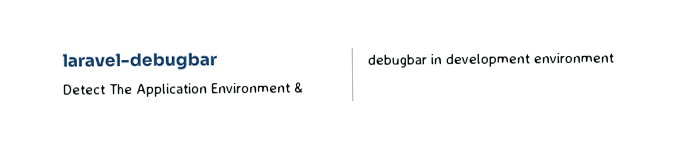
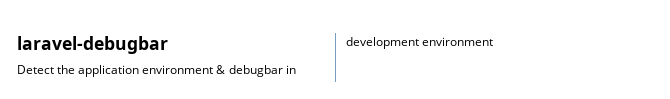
- Detect The Application Environment & debugbar in development environment
+ Detect the application environment & debugbar in development environment

